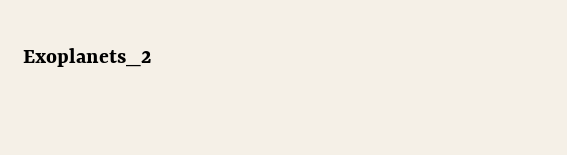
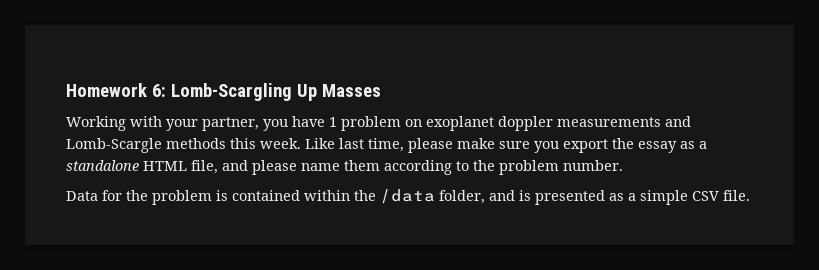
- Exoplanets_2
+ Homework 6: Lomb-Scargling Up Masses
+ Working with your partner, you have 1 problem on exoplanet doppler measurements and Lomb-Scargle methods this week. Like last time, please make sure you export the essay as a standalone HTML file, and please name them according to the problem number.
+ Data for the problem is contained within the /data folder, and is presented as a simple CSV file.

